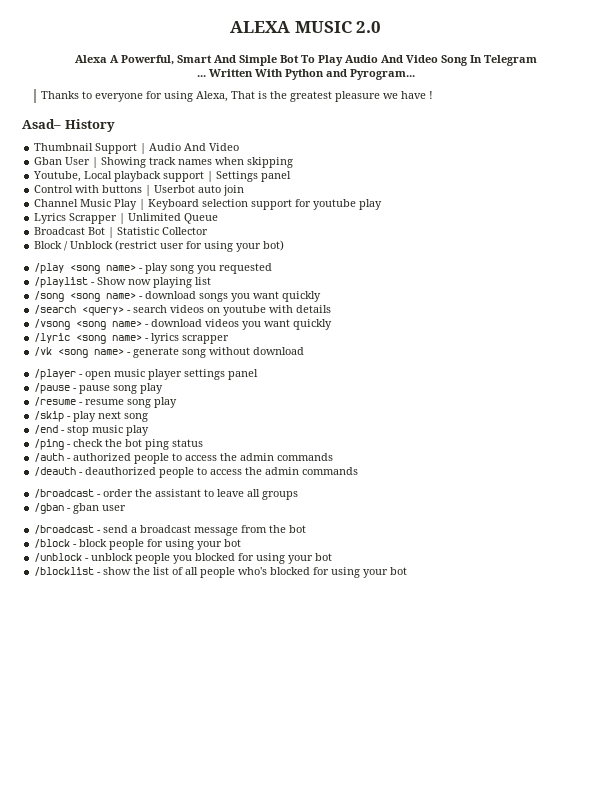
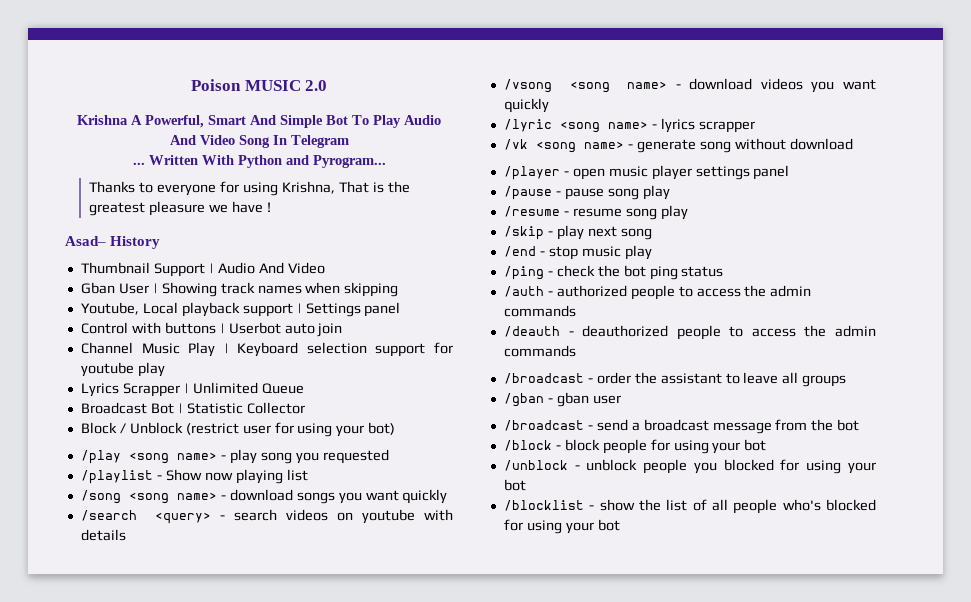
- ALEXA MUSIC 2.0
+ Poison MUSIC 2.0
- Alexa A Powerful, Smart And Simple Bot To Play Audio And Video Song In Telegram
+ Krishna A Powerful, Smart And Simple Bot To Play Audio And Video Song In Telegram
- Thanks to everyone for using Alexa, That is the greatest pleasure we have !
+ Thanks to everyone for using Krishna, That is the greatest pleasure we have !

